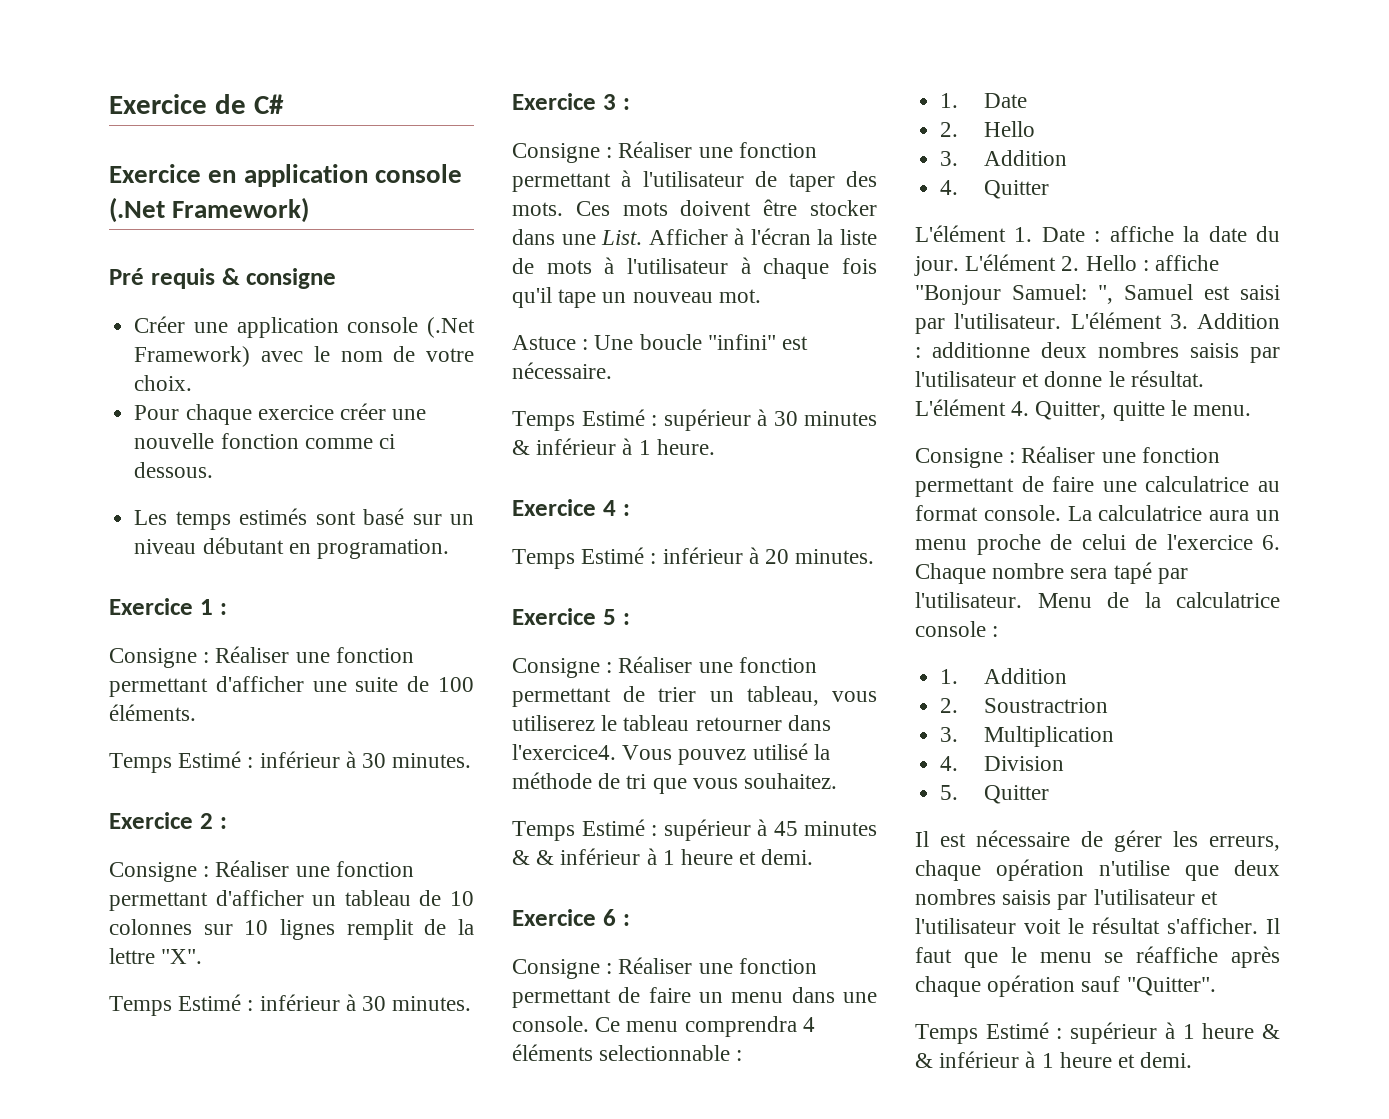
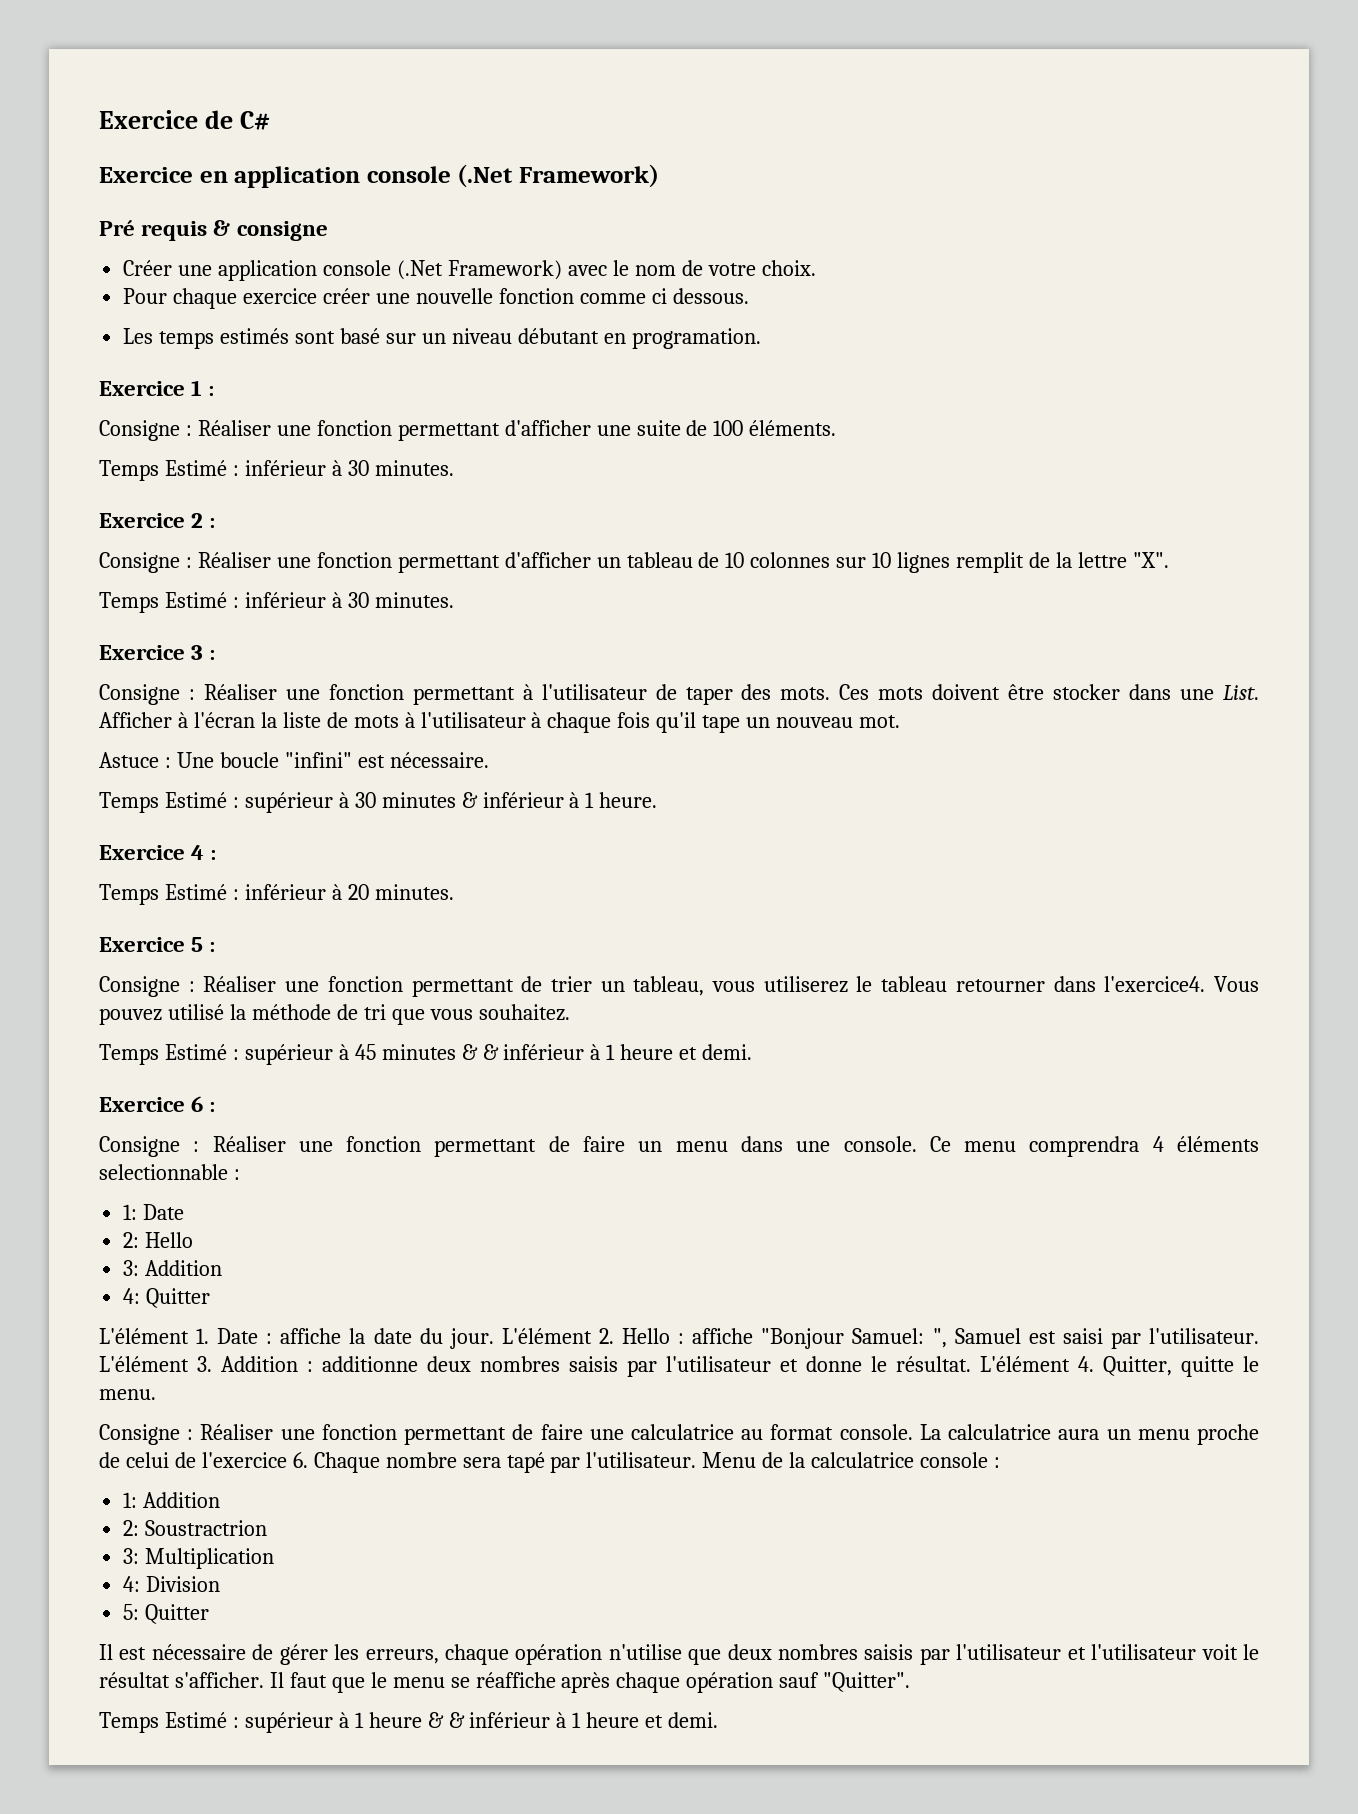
  Ce menu comprendra 4 éléments selectionnable :
- 1. Date
- 2. Hello
- 3. Addition
- 4. Quitter
+ 1: Date
+ 2: Hello
+ 3: Addition
+ 4: Quitter
- 1. Addition
- 2. Soustractrion
+ 1: Addition
+ 2: Soustractrion
- 3. Multiplication
+ 3: Multiplication
- 4. Division
+ 4: Division
- 5. Quitter
+ 5: Quitter

